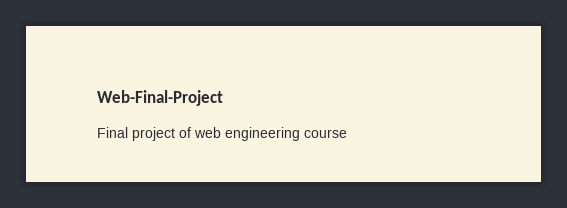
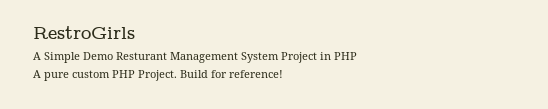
- Web-Final-Project
- Final project of web engineering course
+ RestroGirls
+ A Simple Demo Resturant Management System Project in PHP
+ A pure custom PHP Project. Build for reference!

